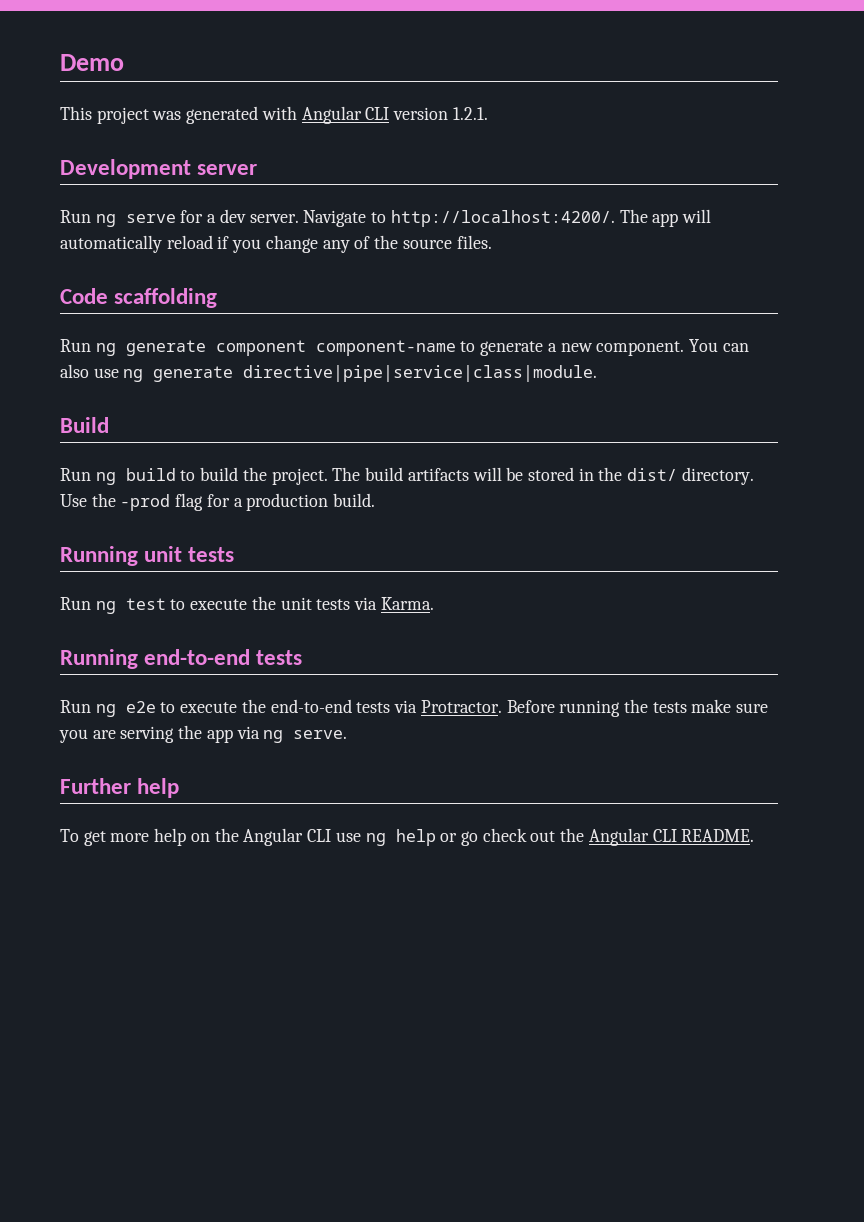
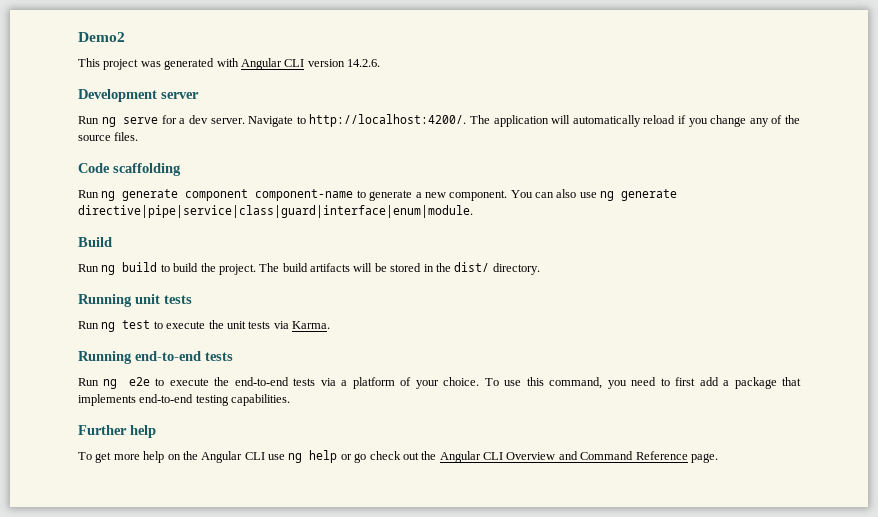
- Demo
+ Demo2
- This project was generated with Angular CLI version 1.2.1.
+ This project was generated with Angular CLI version 14.2.6.
- The app will automatically reload if you change any of the source files.
+ The application will automatically reload if you change any of the source files.
- You can also use ng generate directive|pipe|service|class|module.
+ You can also use ng generate directive|pipe|service|class|guard|interface|enum|module.
- Use the -prod flag for a production build.
- Run ng e2e to execute the end-to-end tests via Protractor. Before running the tests make sure you are serving the app via ng serve.
+ Run ng e2e to execute the end-to-end tests via a platform of your choice. To use this command, you need to first add a package that implements end-to-end testing capabilities.
- To get more help on the Angular CLI use ng help or go check out the Angular CLI README.
+ To get more help on the Angular CLI use ng help or go check out the Angular CLI Overview and Command Reference page.

